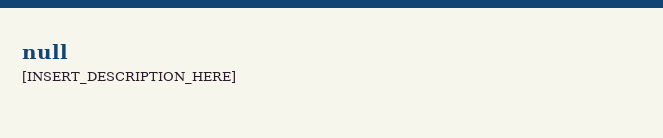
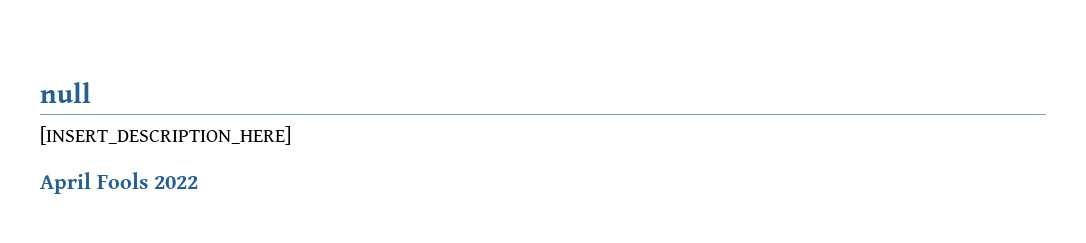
+ April Fools 2022

